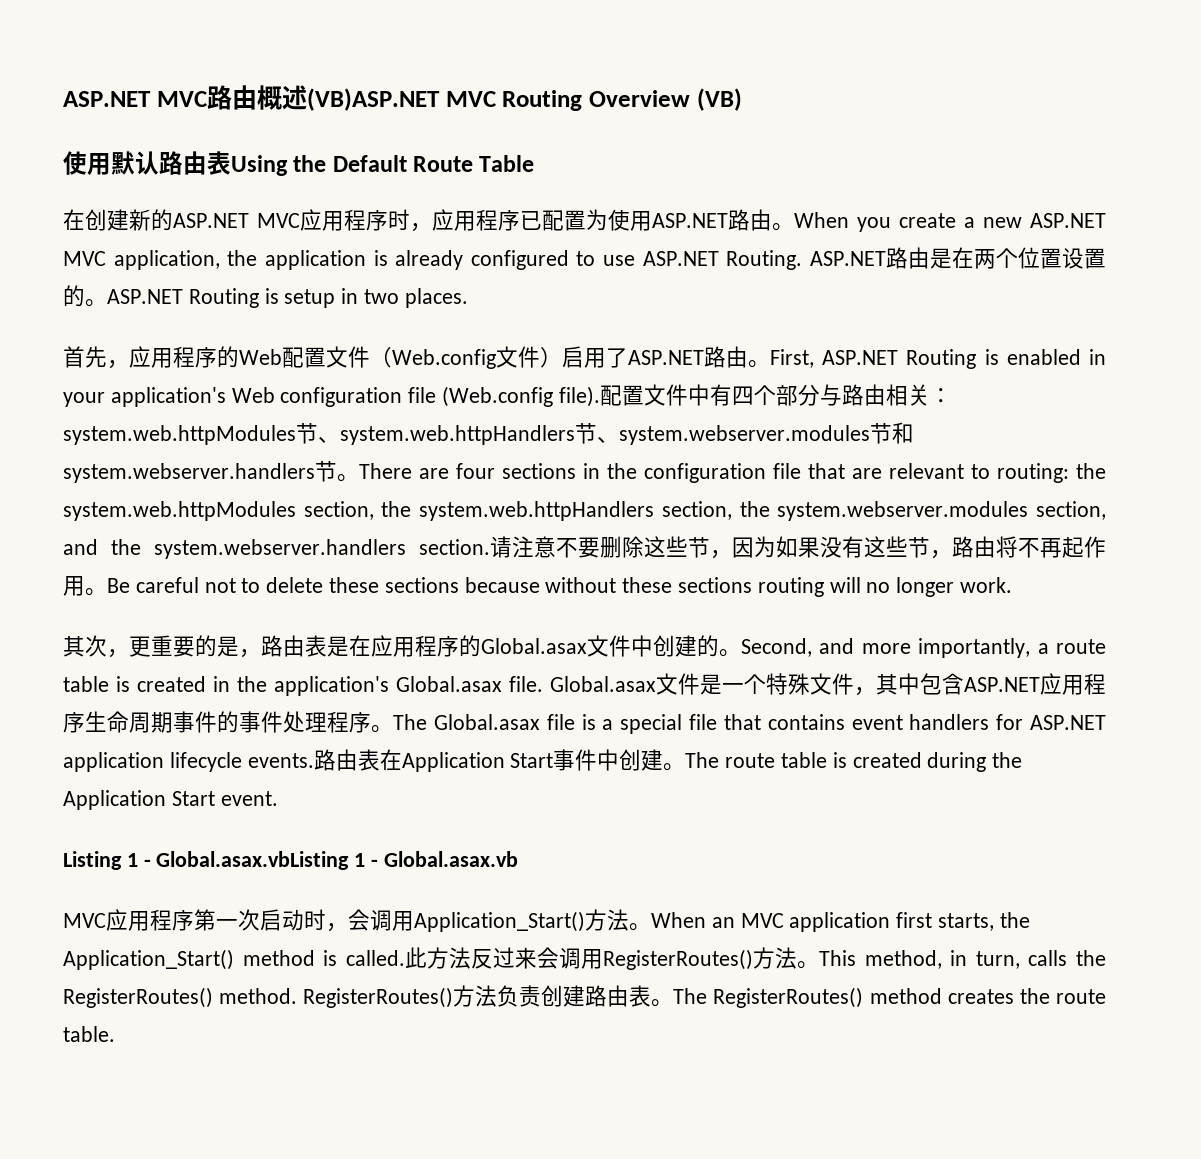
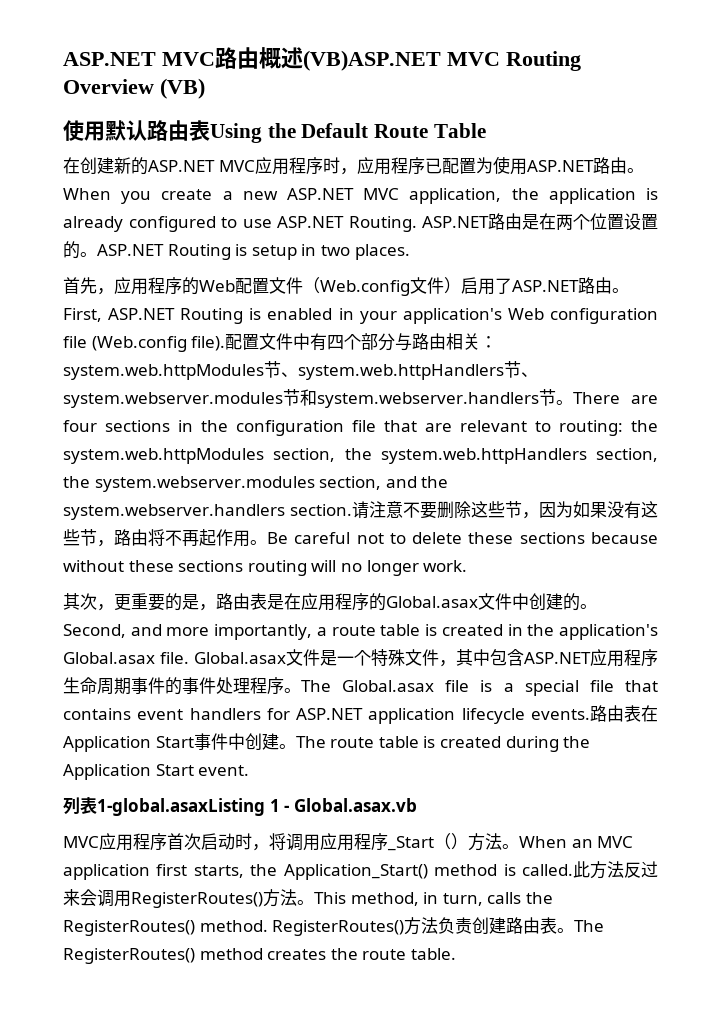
- Listing 1 - Global.asax.vbListing 1 - Global.asax.vb
+ 列表1-global.asaxListing 1 - Global.asax.vb
- MVC应用程序第一次启动时，会调用Application_Start()方法。
+ MVC应用程序首次启动时，将调用应用程序_Start（）方法。

